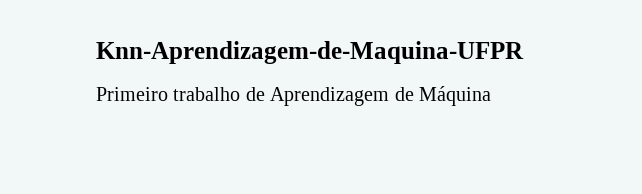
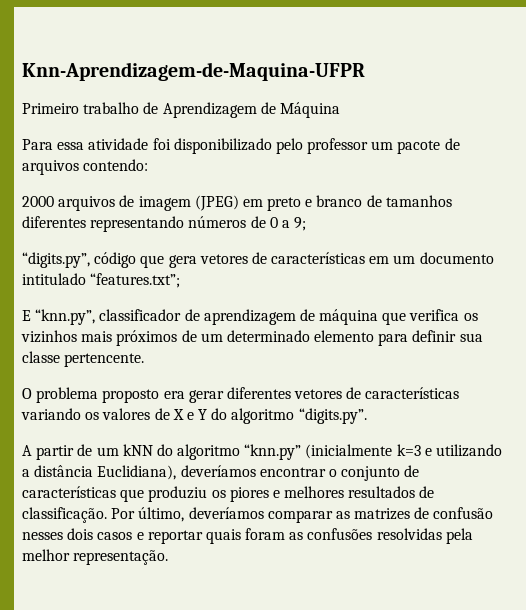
+ Para essa atividade foi disponibilizado pelo professor um pacote de arquivos contendo:
+ 2000 arquivos de imagem (JPEG) em preto e branco de tamanhos diferentes representando números de 0 a 9;
+ “digits.py”, código que gera vetores de características em um documento intitulado “features.txt”;
+ E “knn.py”, classificador de aprendizagem de máquina que verifica os vizinhos mais próximos de um determinado elemento para definir sua classe pertencente.
+ O problema proposto era gerar diferentes vetores de características variando os valores de X e Y do algoritmo “digits.py”.
+ A partir de um kNN do algoritmo “knn.py” (inicialmente k=3 e utilizando a distância Euclidiana), deveríamos encontrar o conjunto de características que produziu os piores e melhores resultados de classificação. Por último, deveríamos comparar as matrizes de confusão nesses dois casos e reportar quais foram as confusões resolvidas pela melhor representação.

